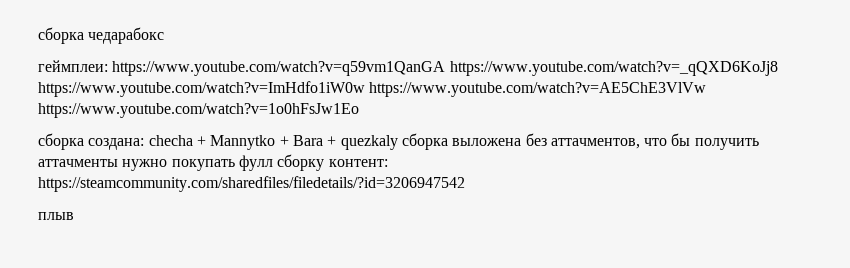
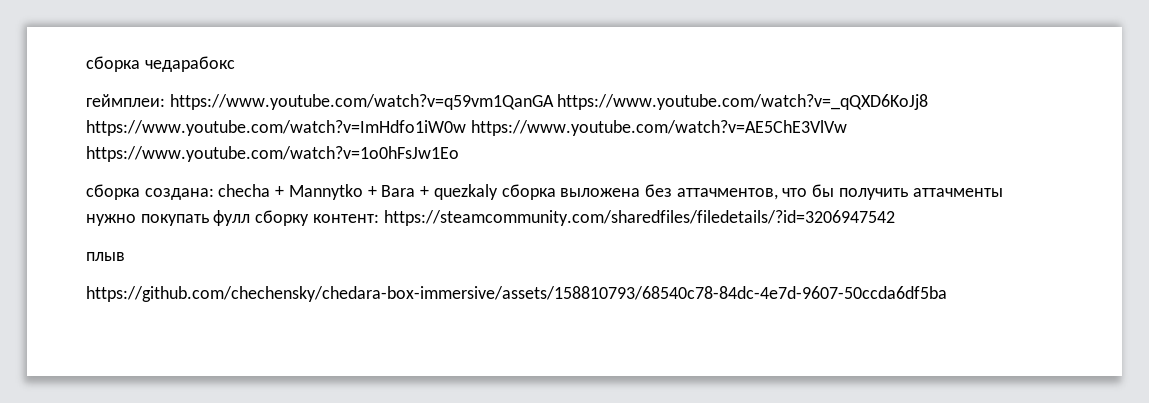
+ https://github.com/chechensky/chedara-box-immersive/assets/158810793/68540c78-84dc-4e7d-9607-50ccda6df5ba

